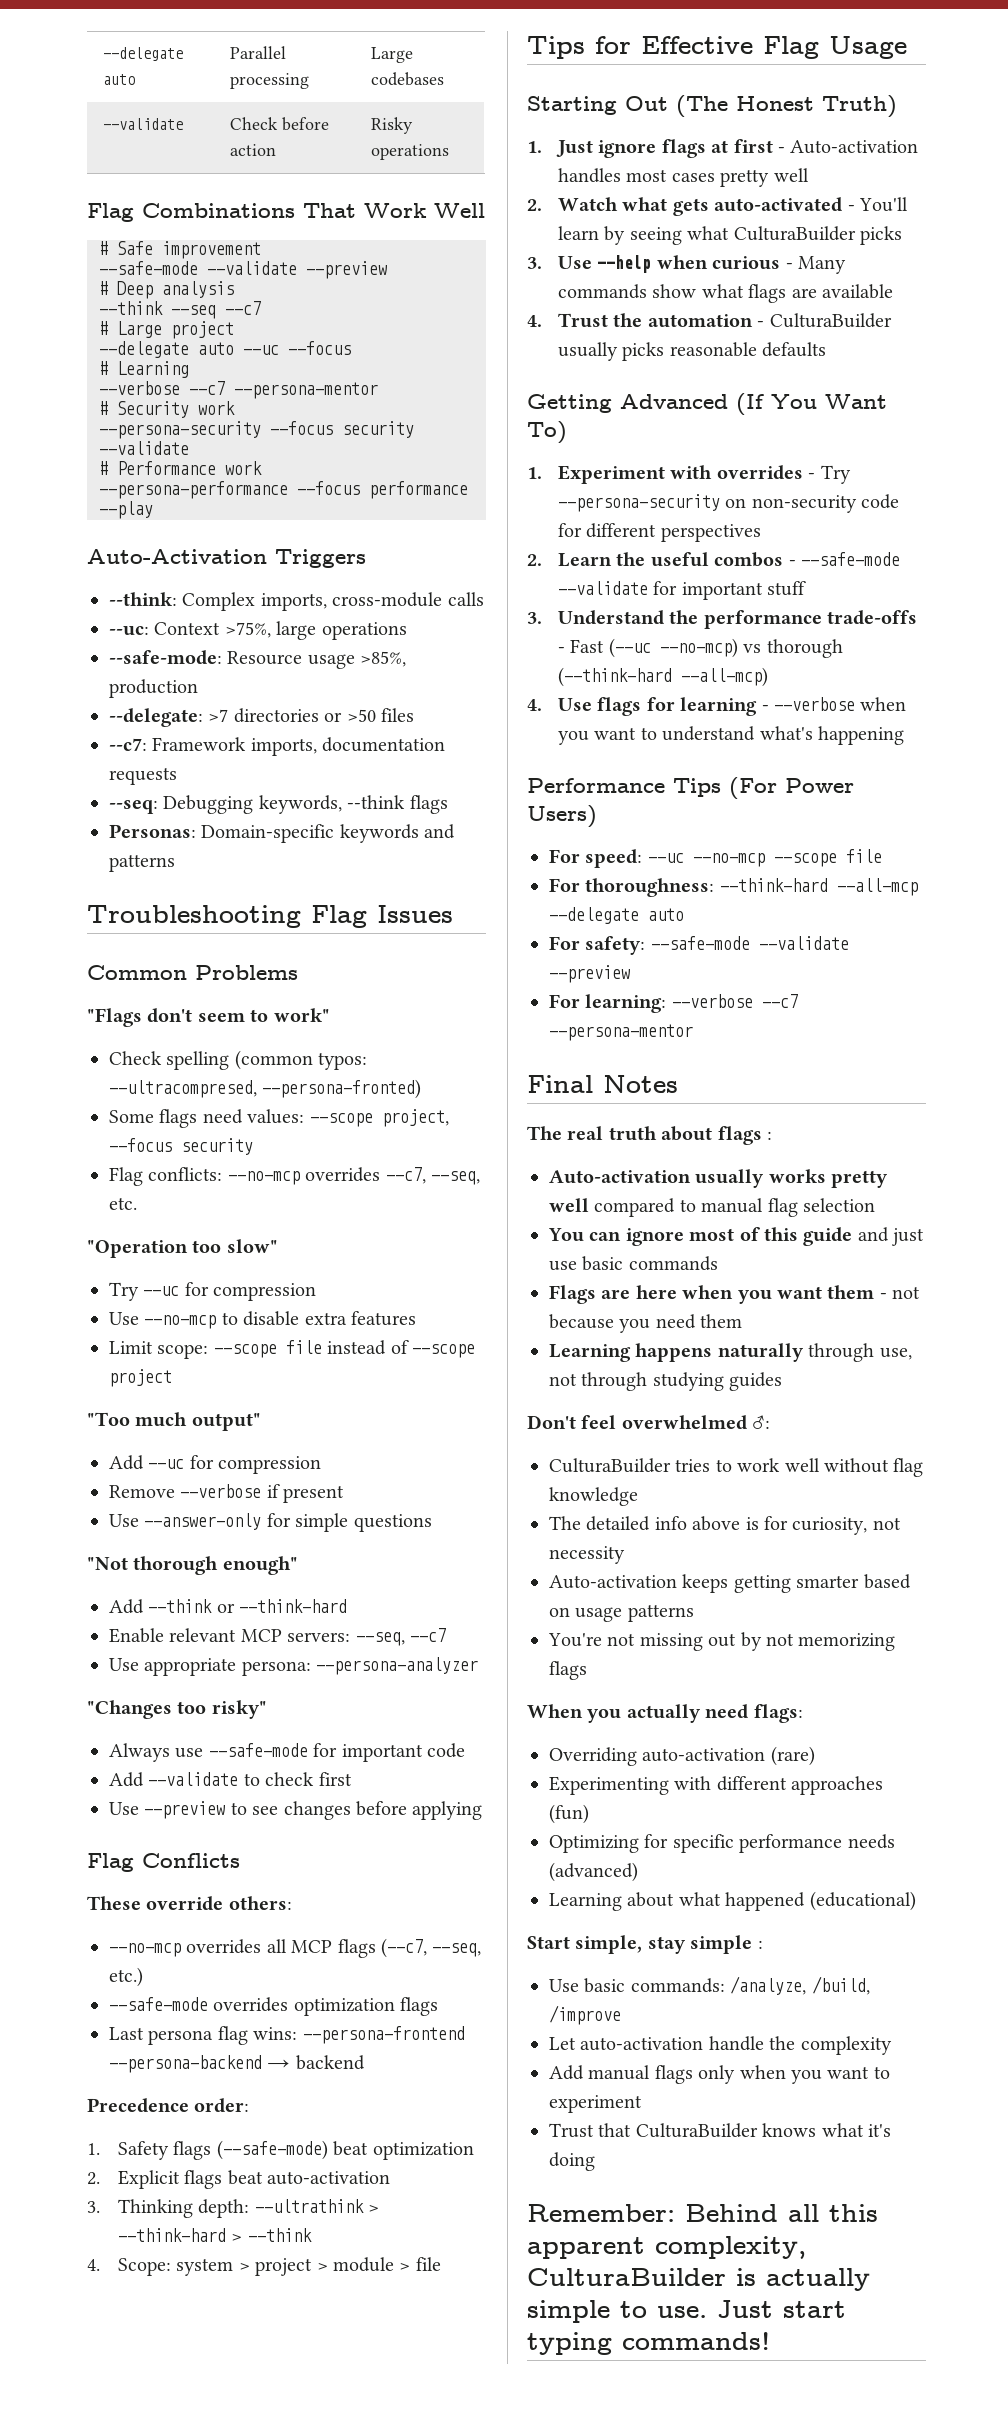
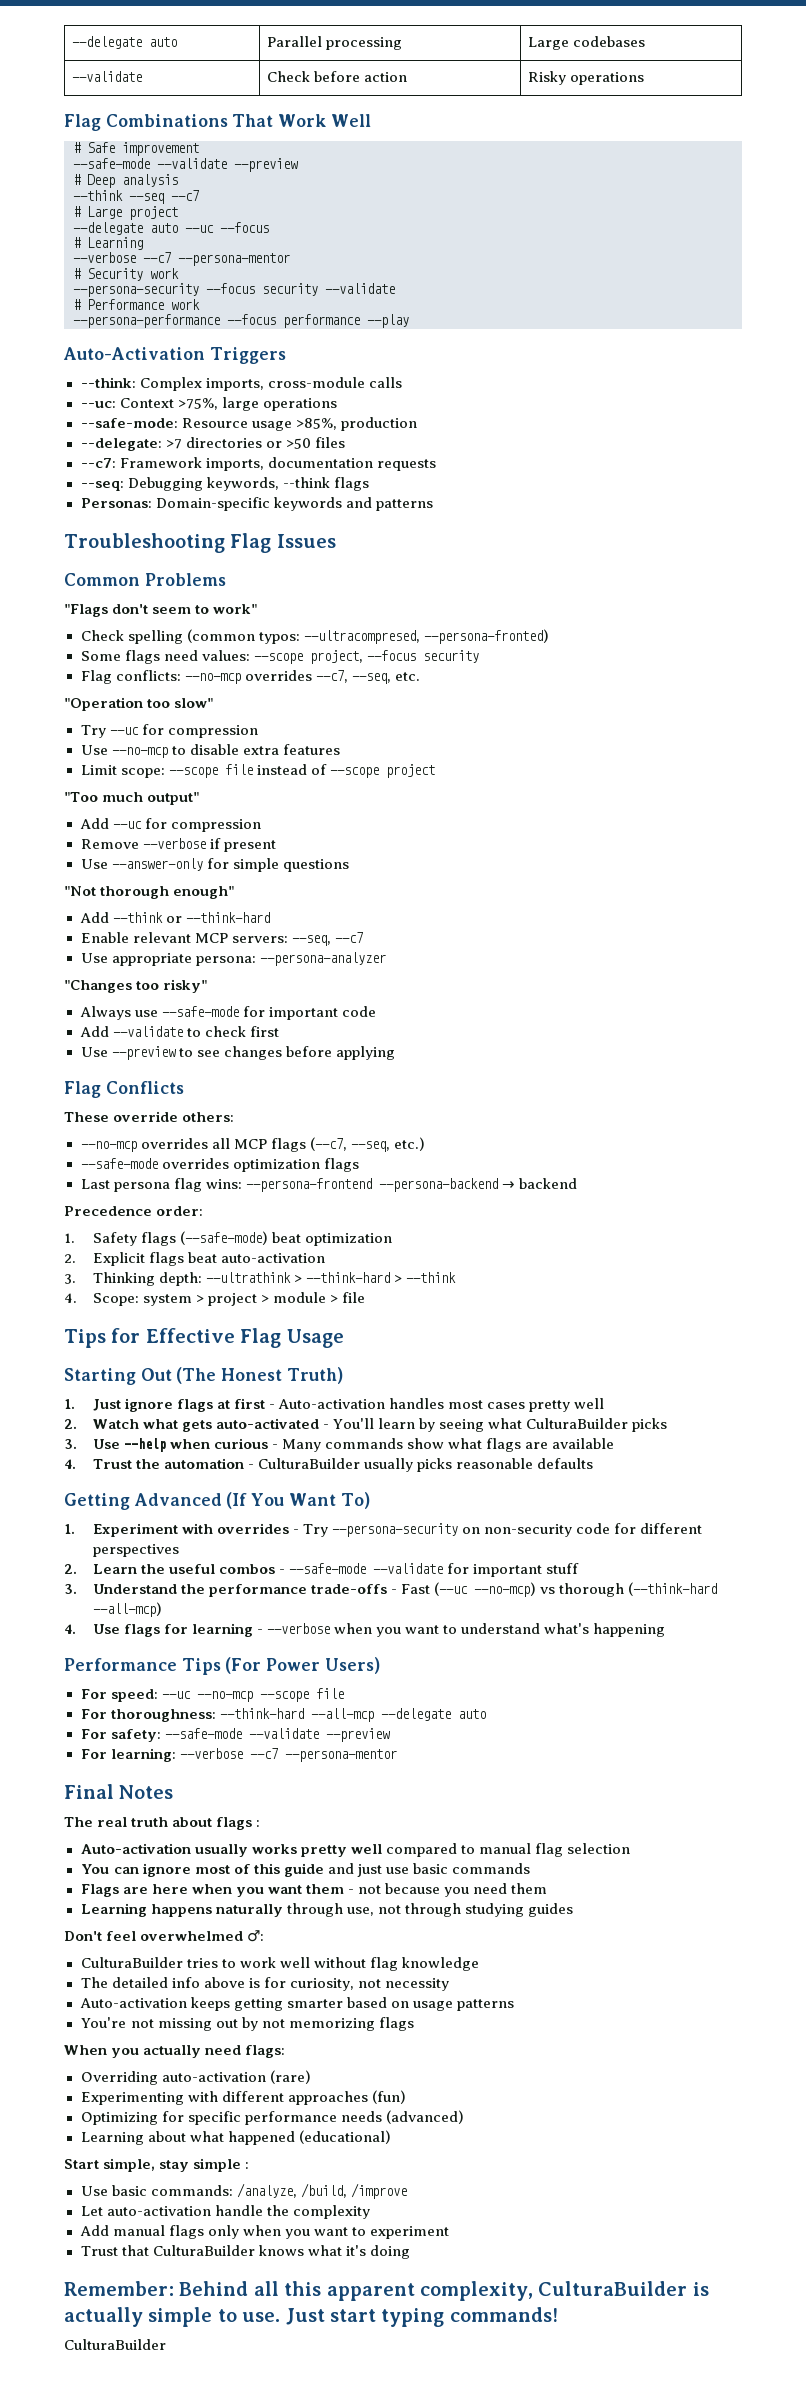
  Just start typing commands!
+ CulturaBuilder

